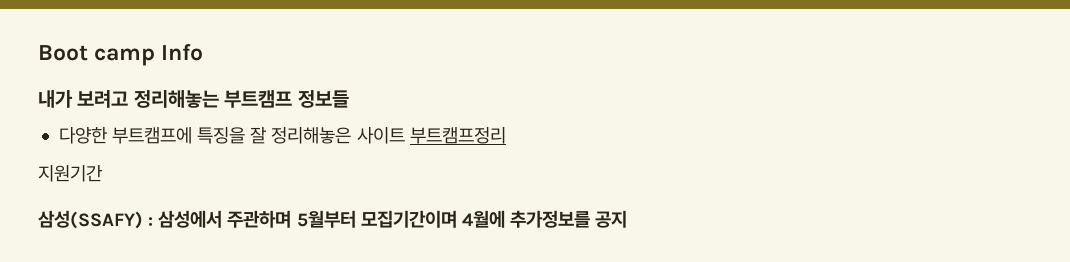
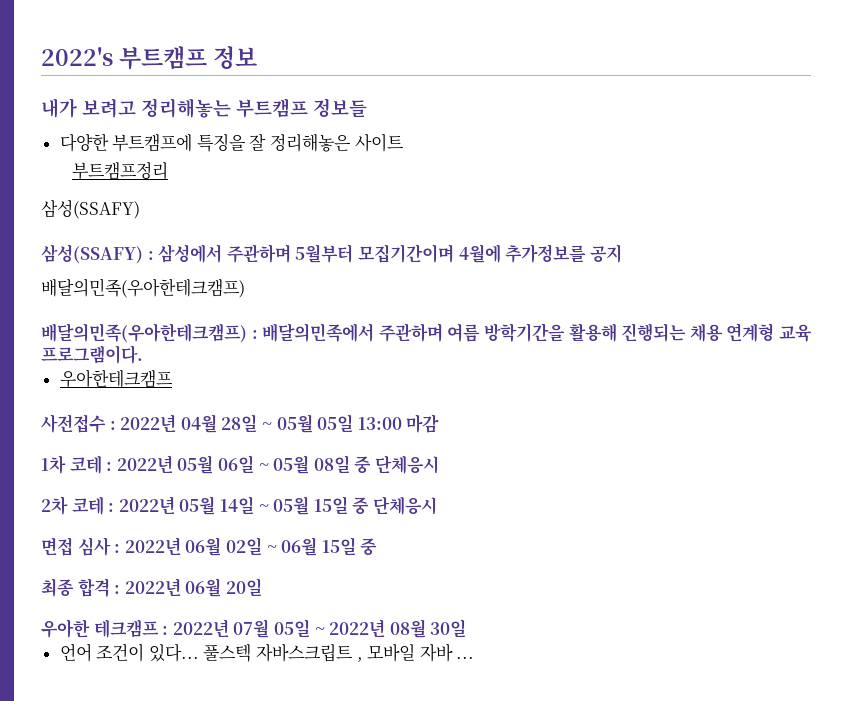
- Boot camp Info
+ 2022's 부트캠프 정보
- 다양한 부트캠프에 특징을 잘 정리해놓은 사이트 부트캠프정리
- 지원기간
+ 다양한 부트캠프에 특징을 잘 정리해놓은 사이트
+ 부트캠프정리
+ 삼성(SSAFY)
  삼성(SSAFY) : 삼성에서 주관하며 5월부터 모집기간이며 4월에 추가정보를 공지
+ 배달의민족(우아한테크캠프)
+ 배달의민족(우아한테크캠프) : 배달의민족에서 주관하며 여름 방학기간을 활용해 진행되는 채용 연계형 교육 프로그램이다.
+ 우아한테크캠프
+ 사전접수 : 2022년 04월 28일 ~ 05월 05일 13:00 마감
+ 1차 코테 : 2022년 05월 06일 ~ 05월 08일 중 단체응시
+ 2차 코테 : 2022년 05월 14일 ~ 05월 15일 중 단체응시
+ 면접 심사 : 2022년 06월 02일 ~ 06월 15일 중
+ 최종 합격 : 2022년 06월 20일
+ 우아한 테크캠프 : 2022년 07월 05일 ~ 2022년 08월 30일
+ 언어 조건이 있다... 풀스텍 자바스크립트 , 모바일 자바 ...

